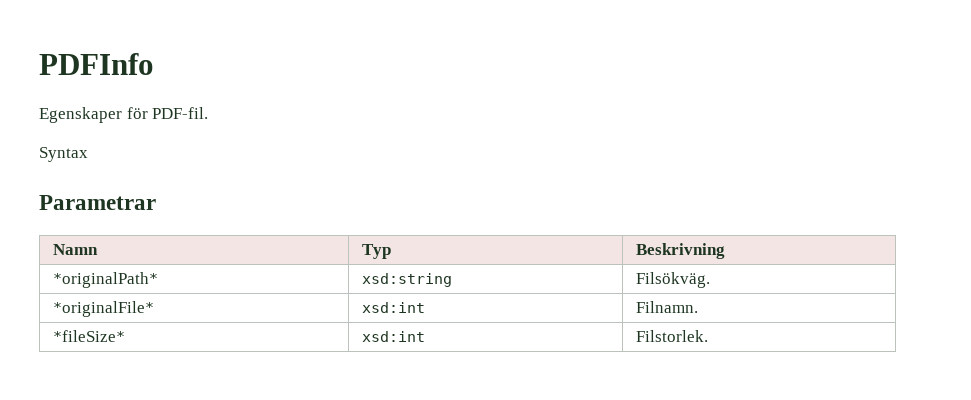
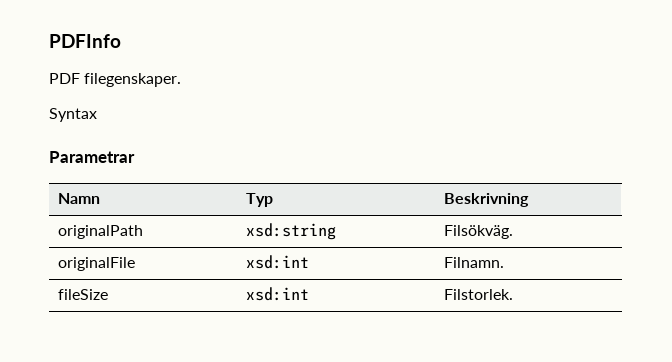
- Egenskaper för PDF-fil.
+ PDF filegenskaper.
- *originalPath* | xsd:string | Filsökväg.
+ originalPath | xsd:string | Filsökväg.
- *originalFile* | xsd:int | Filnamn.
+ originalFile | xsd:int | Filnamn.
- *fileSize* | xsd:int | Filstorlek.
+ fileSize | xsd:int | Filstorlek.

